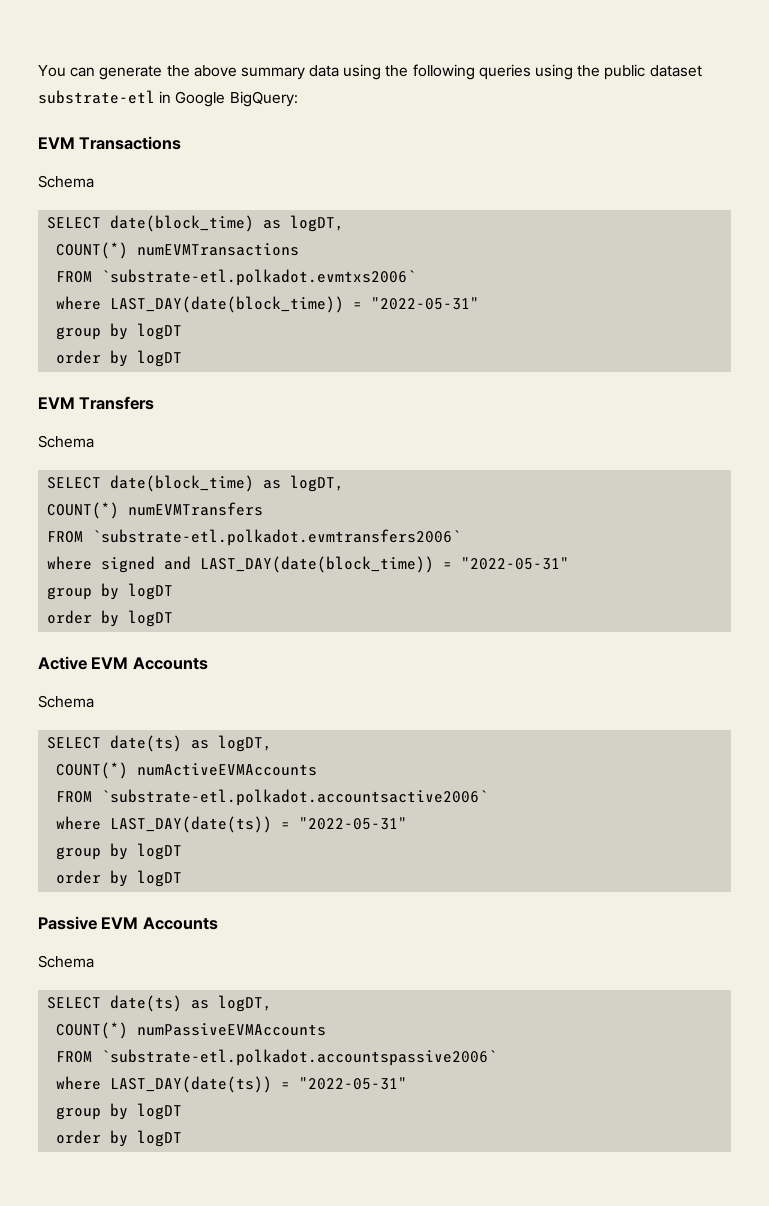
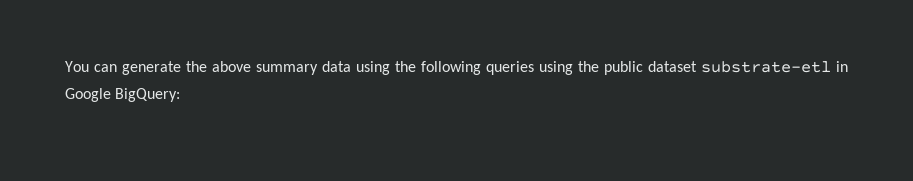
- EVM Transactions
- Schema
- SELECT date(block_time) as logDT,
- COUNT(*) numEVMTransactions
- FROM `substrate-etl.polkadot.evmtxs2006`
- where LAST_DAY(date(block_time)) = "2022-05-31"
- group by logDT
- order by logDT
- EVM Transfers
- Schema
- SELECT date(block_time) as logDT,
- COUNT(*) numEVMTransfers
- FROM `substrate-etl.polkadot.evmtransfers2006`
- where signed and LAST_DAY(date(block_time)) = "2022-05-31"
- group by logDT
- order by logDT
- Active EVM Accounts
- Schema
- SELECT date(ts) as logDT,
- COUNT(*) numActiveEVMAccounts
- FROM `substrate-etl.polkadot.accountsactive2006`
- where LAST_DAY(date(ts)) = "2022-05-31"
- group by logDT
- order by logDT
- Passive EVM Accounts
- Schema
- SELECT date(ts) as logDT,
- COUNT(*) numPassiveEVMAccounts
- FROM `substrate-etl.polkadot.accountspassive2006`
- where LAST_DAY(date(ts)) = "2022-05-31"
- group by logDT
- order by logDT

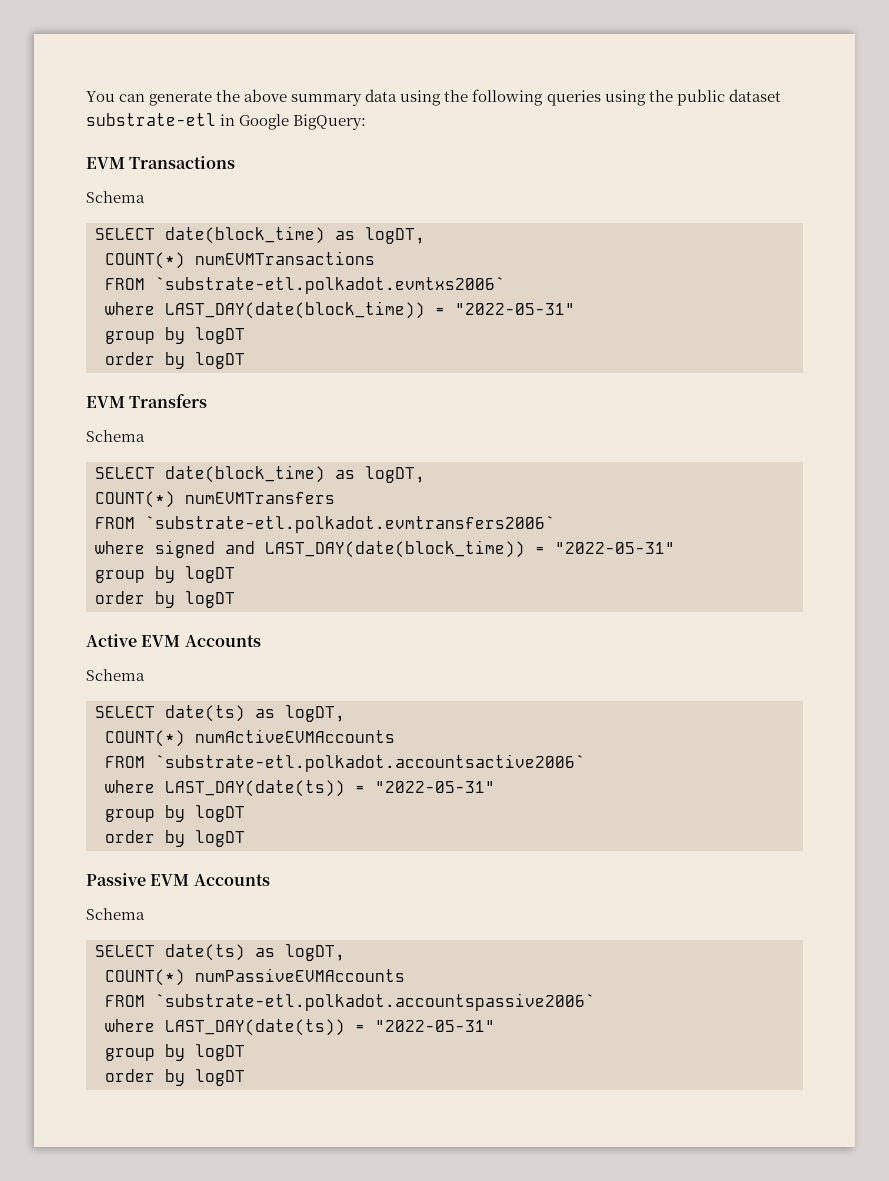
+ EVM Transactions
+ Schema
+ SELECT date(block_time) as logDT,
+ COUNT(*) numEVMTransactions
+ FROM `substrate-etl.polkadot.evmtxs2006`
+ where LAST_DAY(date(block_time)) = "2022-05-31"
+ group by logDT
+ order by logDT
+ EVM Transfers
+ Schema
+ SELECT date(block_time) as logDT,
+ COUNT(*) numEVMTransfers
+ FROM `substrate-etl.polkadot.evmtransfers2006`
+ where signed and LAST_DAY(date(block_time)) = "2022-05-31"
+ group by logDT
+ order by logDT
+ Active EVM Accounts
+ Schema
+ SELECT date(ts) as logDT,
+ COUNT(*) numActiveEVMAccounts
+ FROM `substrate-etl.polkadot.accountsactive2006`
+ where LAST_DAY(date(ts)) = "2022-05-31"
+ group by logDT
+ order by logDT
+ Passive EVM Accounts
+ Schema
+ SELECT date(ts) as logDT,
+ COUNT(*) numPassiveEVMAccounts
+ FROM `substrate-etl.polkadot.accountspassive2006`
+ where LAST_DAY(date(ts)) = "2022-05-31"
+ group by logDT
+ order by logDT

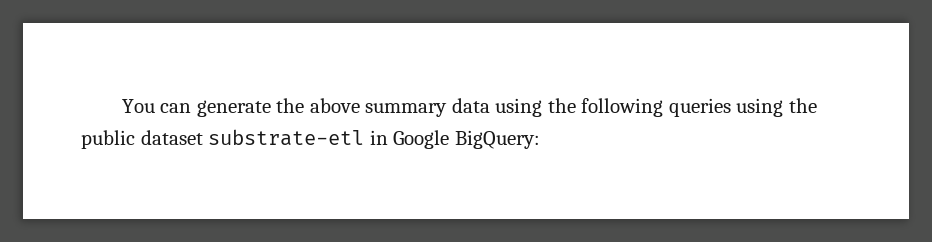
- EVM Transactions
- Schema
- SELECT date(block_time) as logDT,
- COUNT(*) numEVMTransactions
- FROM `substrate-etl.polkadot.evmtxs2006`
- where LAST_DAY(date(block_time)) = "2022-05-31"
- group by logDT
- order by logDT
- EVM Transfers
- Schema
- SELECT date(block_time) as logDT,
- COUNT(*) numEVMTransfers
- FROM `substrate-etl.polkadot.evmtransfers2006`
- where signed and LAST_DAY(date(block_time)) = "2022-05-31"
- group by logDT
- order by logDT
- Active EVM Accounts
- Schema
- SELECT date(ts) as logDT,
- COUNT(*) numActiveEVMAccounts
- FROM `substrate-etl.polkadot.accountsactive2006`
- where LAST_DAY(date(ts)) = "2022-05-31"
- group by logDT
- order by logDT
- Passive EVM Accounts
- Schema
- SELECT date(ts) as logDT,
- COUNT(*) numPassiveEVMAccounts
- FROM `substrate-etl.polkadot.accountspassive2006`
- where LAST_DAY(date(ts)) = "2022-05-31"
- group by logDT
- order by logDT

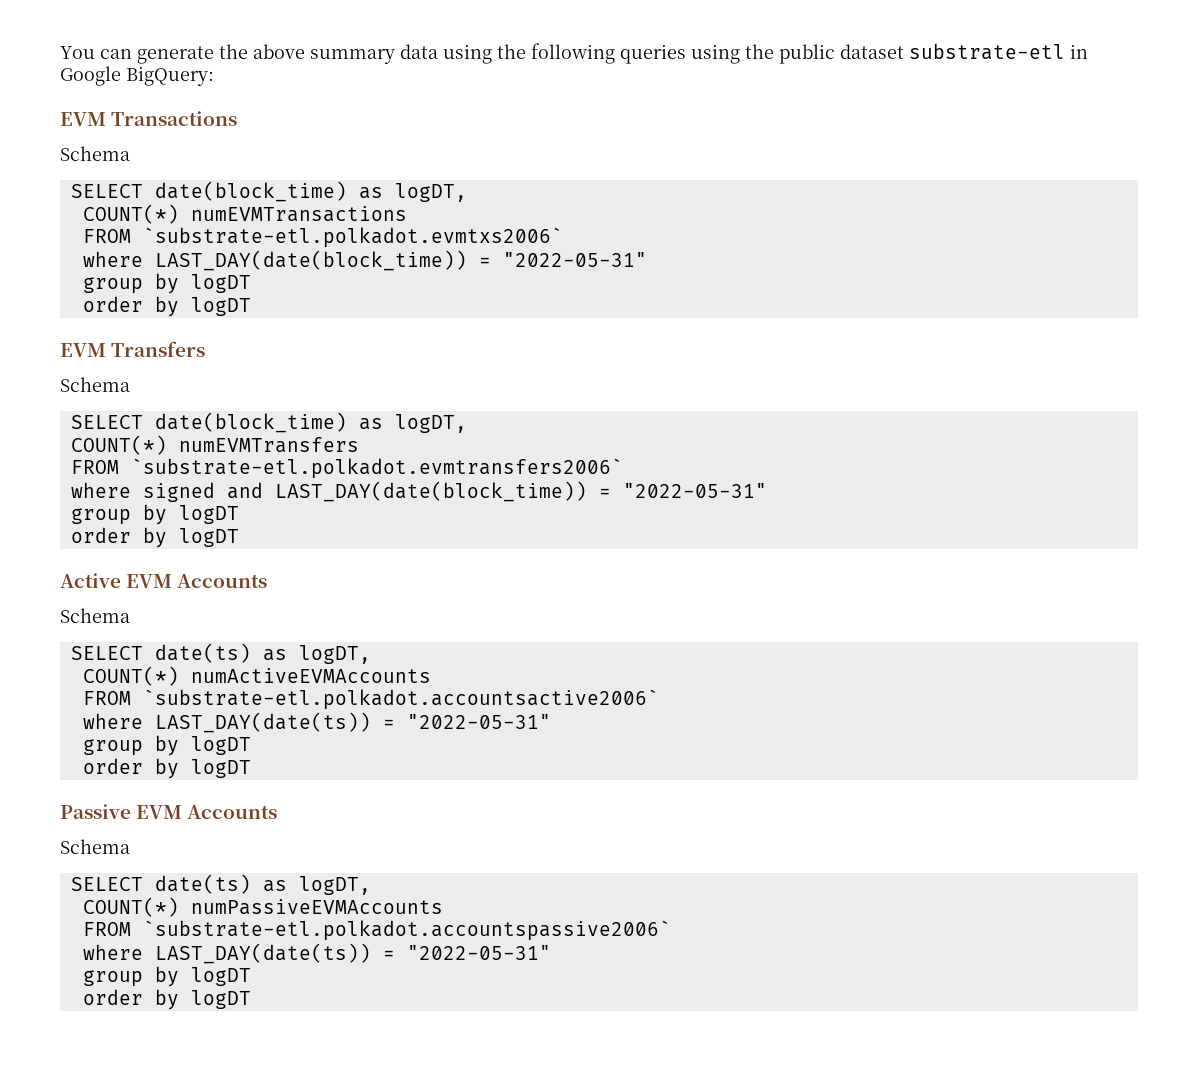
+ EVM Transactions
+ Schema
+ SELECT date(block_time) as logDT,
+ COUNT(*) numEVMTransactions
+ FROM `substrate-etl.polkadot.evmtxs2006`
+ where LAST_DAY(date(block_time)) = "2022-05-31"
+ group by logDT
+ order by logDT
+ EVM Transfers
+ Schema
+ SELECT date(block_time) as logDT,
+ COUNT(*) numEVMTransfers
+ FROM `substrate-etl.polkadot.evmtransfers2006`
+ where signed and LAST_DAY(date(block_time)) = "2022-05-31"
+ group by logDT
+ order by logDT
+ Active EVM Accounts
+ Schema
+ SELECT date(ts) as logDT,
+ COUNT(*) numActiveEVMAccounts
+ FROM `substrate-etl.polkadot.accountsactive2006`
+ where LAST_DAY(date(ts)) = "2022-05-31"
+ group by logDT
+ order by logDT
+ Passive EVM Accounts
+ Schema
+ SELECT date(ts) as logDT,
+ COUNT(*) numPassiveEVMAccounts
+ FROM `substrate-etl.polkadot.accountspassive2006`
+ where LAST_DAY(date(ts)) = "2022-05-31"
+ group by logDT
+ order by logDT

